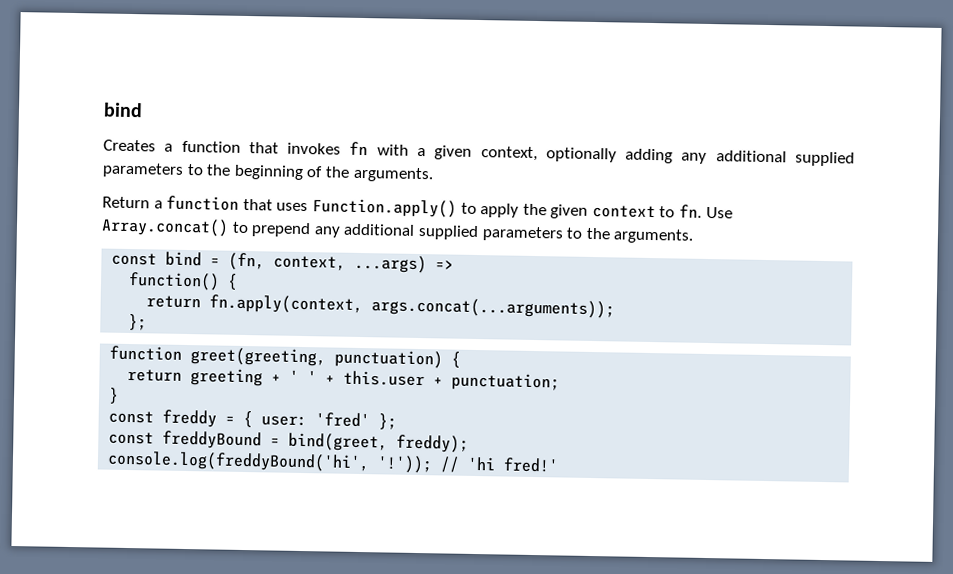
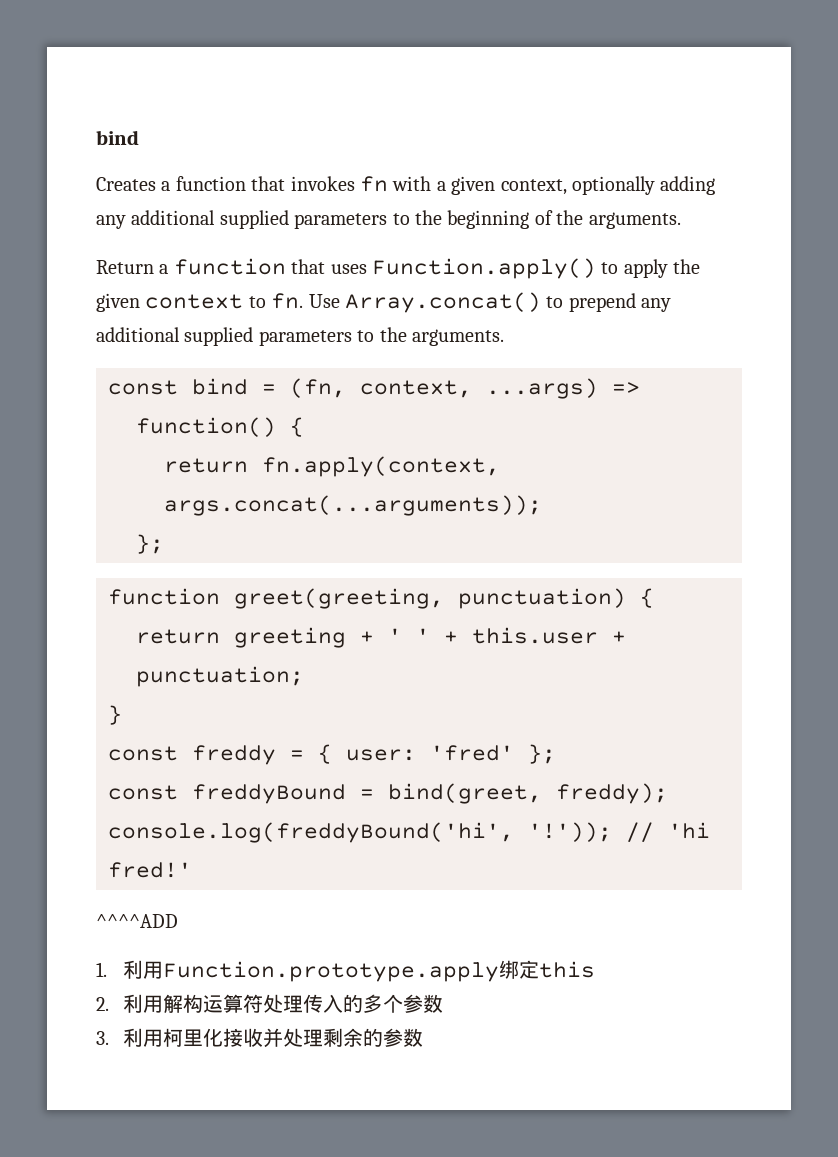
+ ^^^^ADD
+ 1.利用Function.prototype.apply绑定this
+ 2.利用解构运算符处理传入的多个参数
+ 3.利用柯里化接收并处理剩余的参数

